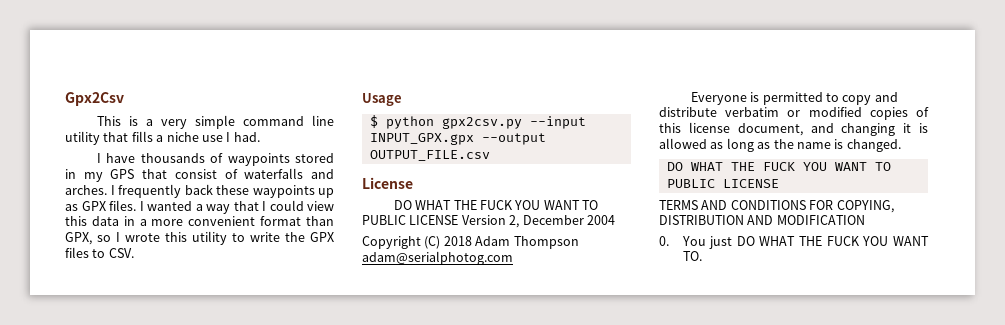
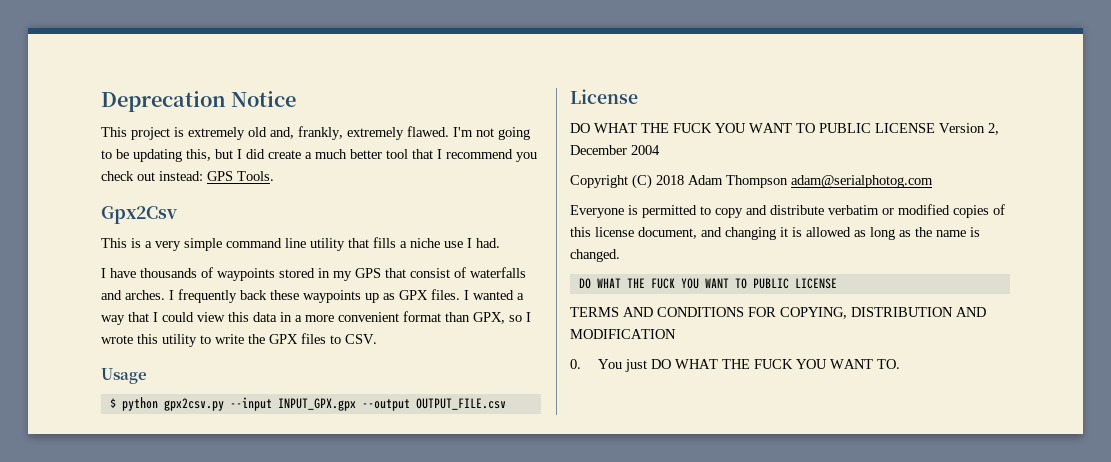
+ Deprecation Notice
+ This project is extremely old and, frankly, extremely flawed. I'm not going to be updating this, but I did create a much better tool that I recommend you check out instead: GPS Tools.

